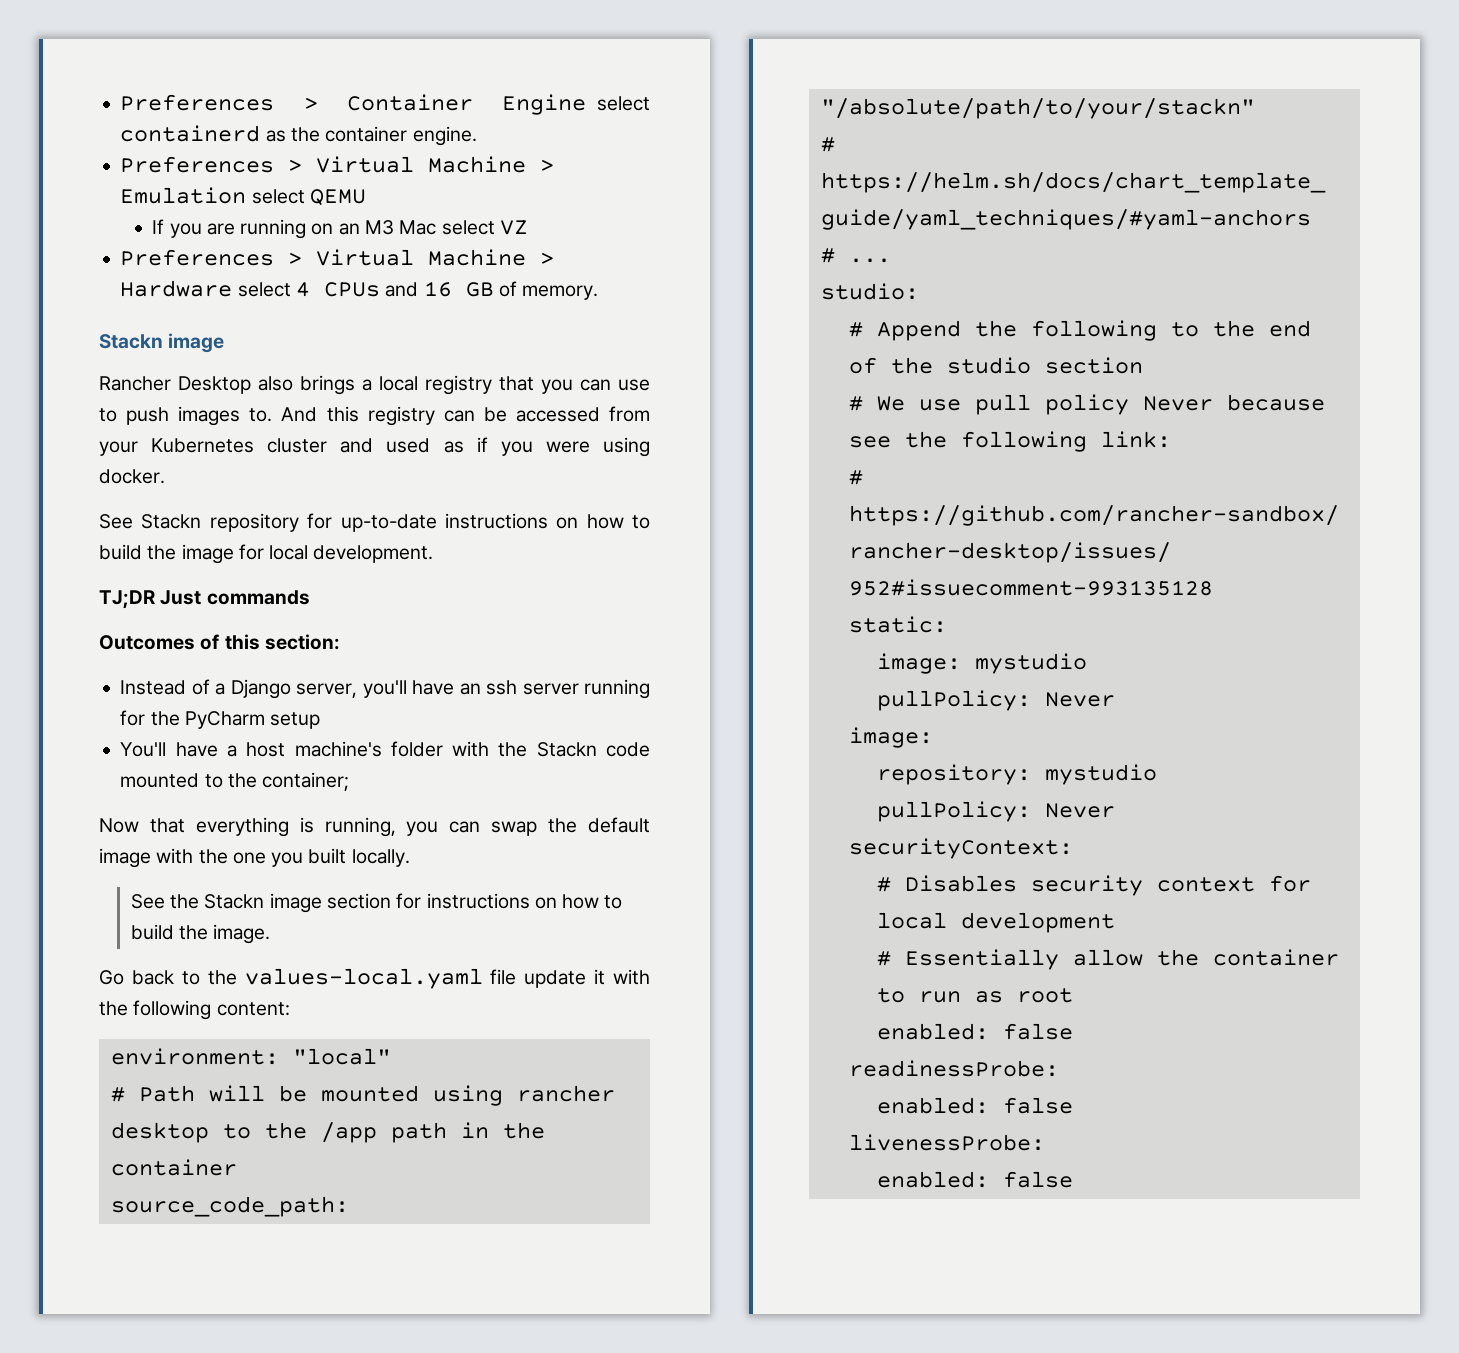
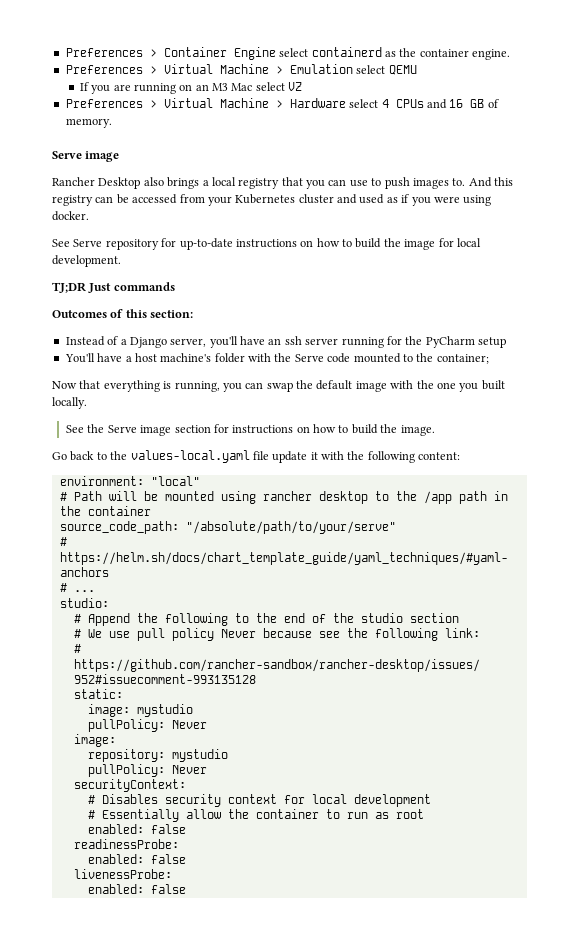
  Preferences > Virtual Machine > Hardware select 4 CPUs and 16 GB of memory.
- Stackn image
+ Serve image
- See Stackn repository for up-to-date instructions on how to build the image for local development.
+ See Serve repository for up-to-date instructions on how to build the image for local development.
- You'll have a host machine's folder with the Stackn code mounted to the container;
+ You'll have a host machine's folder with the Serve code mounted to the container;
- See the Stackn image section for instructions on how to build the image.
+ See the Serve image section for instructions on how to build the image.
- source_code_path: "/absolute/path/to/your/stackn"
+ source_code_path: "/absolute/path/to/your/serve"

